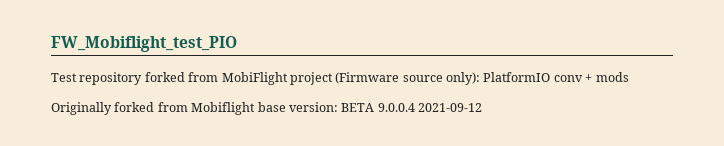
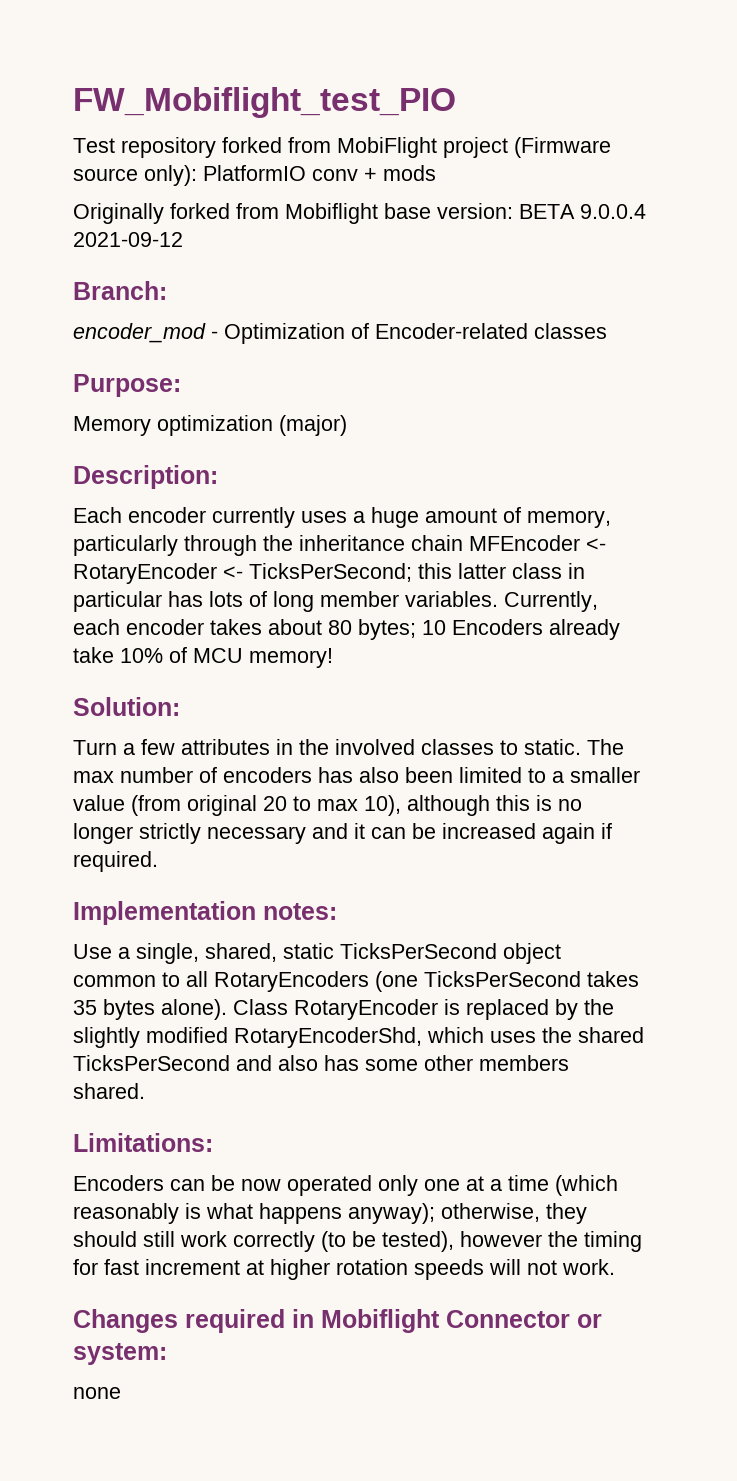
+ Branch:
+ encoder_mod - Optimization of Encoder-related classes
+ Purpose:
+ Memory optimization (major)
+ Description:
+ Each encoder currently uses a huge amount of memory, particularly through the inheritance chain MFEncoder <- RotaryEncoder <- TicksPerSecond; this latter class in particular has lots of long member variables. Currently, each encoder takes about 80 bytes; 10 Encoders already take 10% of MCU memory!
+ Solution:
+ Turn a few attributes in the involved classes to static. The max number of encoders has also been limited to a smaller value (from original 20 to max 10), although this is no longer strictly necessary and it can be increased again if required.
+ Implementation notes:
+ Use a single, shared, static TicksPerSecond object common to all RotaryEncoders (one TicksPerSecond takes 35 bytes alone). Class RotaryEncoder is replaced by the slightly modified RotaryEncoderShd, which uses the shared TicksPerSecond and also has some other members shared.
+ Limitations:
+ Encoders can be now operated only one at a time (which reasonably is what happens anyway); otherwise, they should still work correctly (to be tested), however the timing for fast increment at higher rotation speeds will not work.
+ Changes required in Mobiflight Connector or system:
+ none

